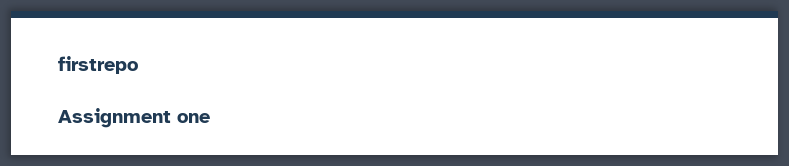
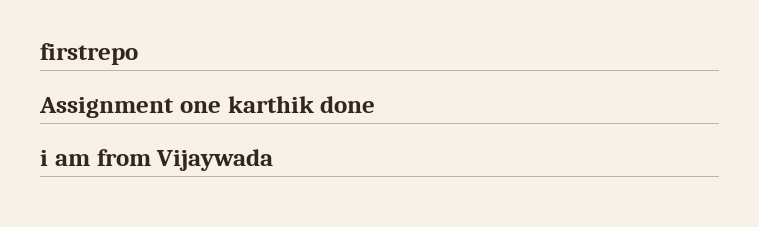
- Assignment one
+ Assignment one karthik done
+ i am from Vijaywada

